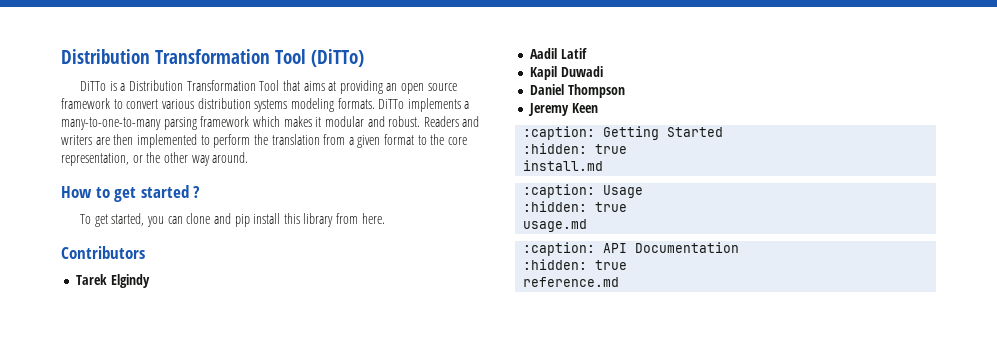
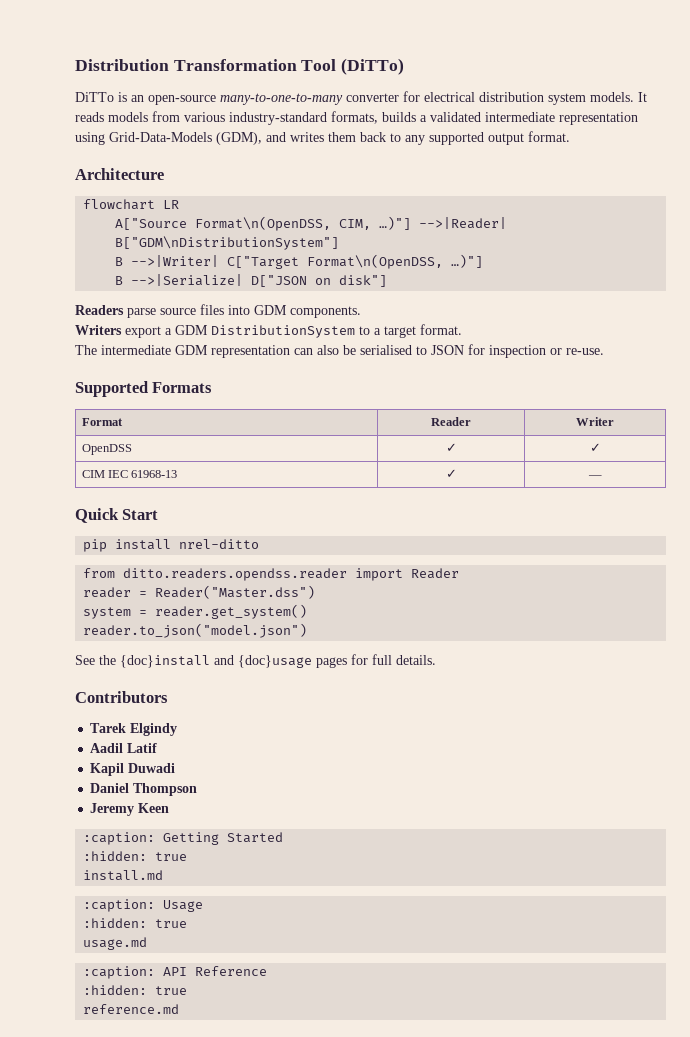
- DiTTo is a Distribution Transformation Tool that aims at providing an open source framework to convert various distribution systems modeling formats. DiTTo implements a many-to-one-to-many parsing framework which makes it modular and robust. Readers and writers are then implemented to perform the translation from a given format to the core representation, or the other way around.
- How to get started ?
- To get started, you can clone and pip install this library from here.
+ DiTTo is an open-source many-to-one-to-many converter for electrical distribution system models. It reads models from various industry-standard formats, builds a validated intermediate representation using Grid-Data-Models (GDM), and writes them back to any supported output format.
+ Architecture
+ flowchart LR
+ A["Source Format\n(OpenDSS, CIM, …)"] -->|Reader| B["GDM\nDistributionSystem"]
+ B -->|Writer| C["Target Format\n(OpenDSS, …)"]
+ B -->|Serialize| D["JSON on disk"]
+ Readers parse source files into GDM components.
+ Writers export a GDM DistributionSystem to a target format.
+ The intermediate GDM representation can also be serialised to JSON for inspection or re-use.
+ Supported Formats
+ Format | Reader | Writer
+ OpenDSS | ✓ | ✓
+ CIM IEC 61968-13 | ✓ | —
+ Quick Start
+ pip install nrel-ditto
+ from ditto.readers.opendss.reader import Reader
+ reader = Reader("Master.dss")
+ system = reader.get_system()
+ reader.to_json("model.json")
+ See the {doc}install and {doc}usage pages for full details.
- :caption: API Documentation
+ :caption: API Reference

